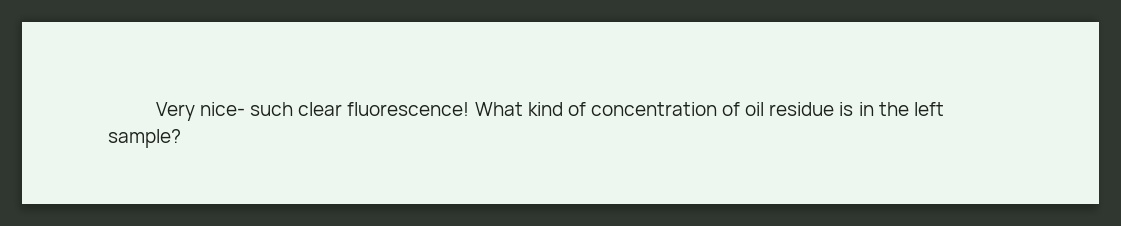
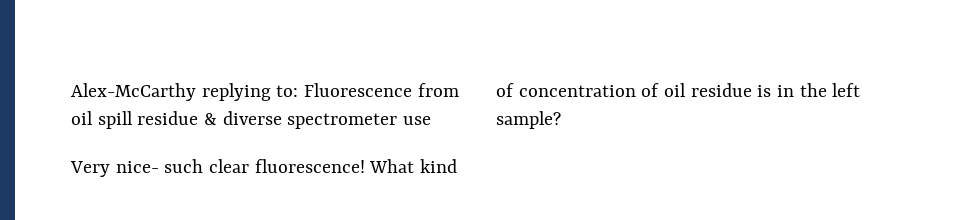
+ Alex-McCarthy replying to: Fluorescence from oil spill residue & diverse spectrometer use

